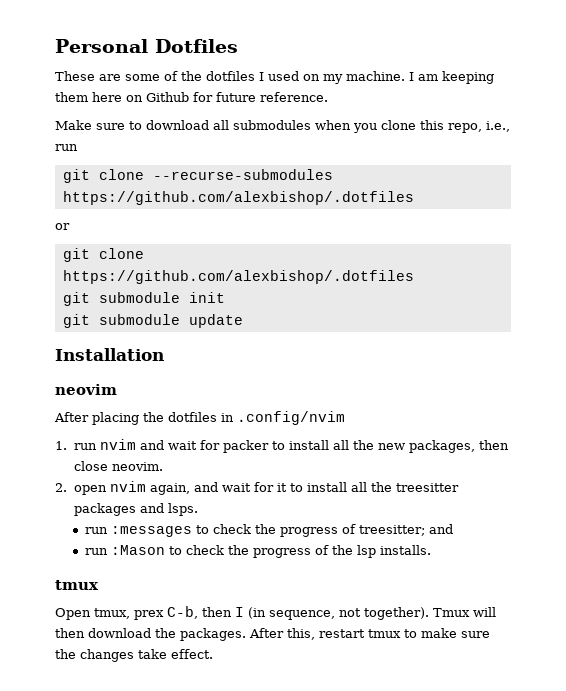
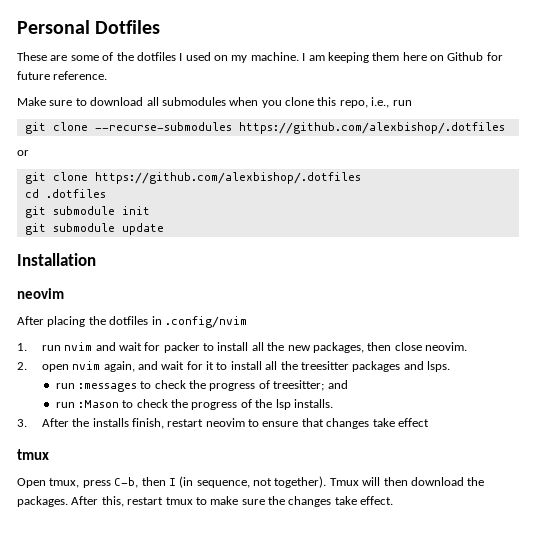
+ cd .dotfiles
+ 3. After the installs finish, restart neovim to ensure that changes take effect
- Open tmux, prex C-b, then I (in sequence, not together).
+ Open tmux, press C-b, then I (in sequence, not together).

